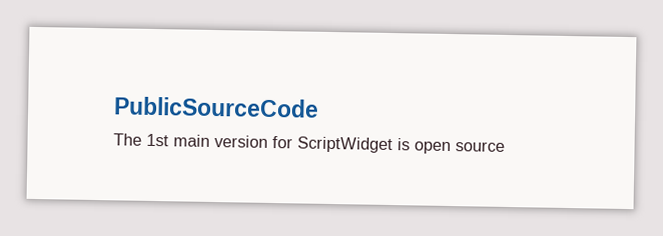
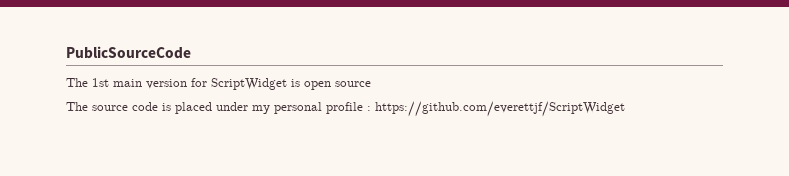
+ The source code is placed under my personal profile : https://github.com/everettjf/ScriptWidget

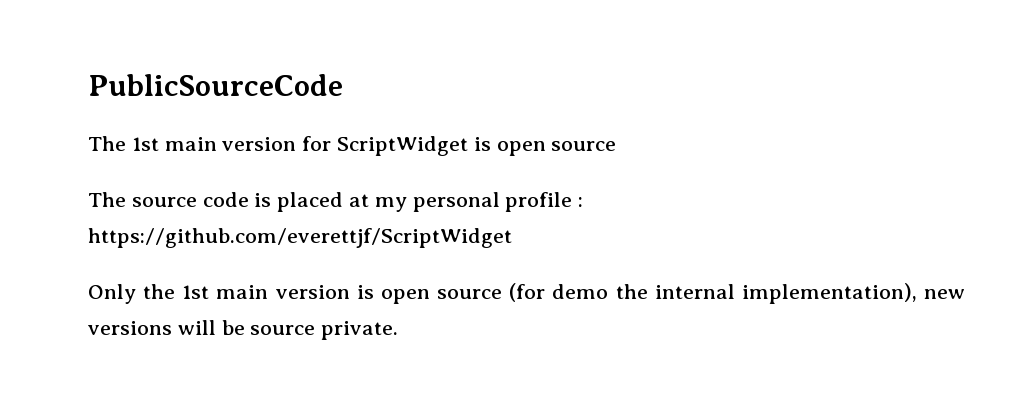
- The source code is placed under my personal profile : https://github.com/everettjf/ScriptWidget
+ The source code is placed at my personal profile : https://github.com/everettjf/ScriptWidget
+ Only the 1st main version is open source (for demo the internal implementation), new versions will be source private.

